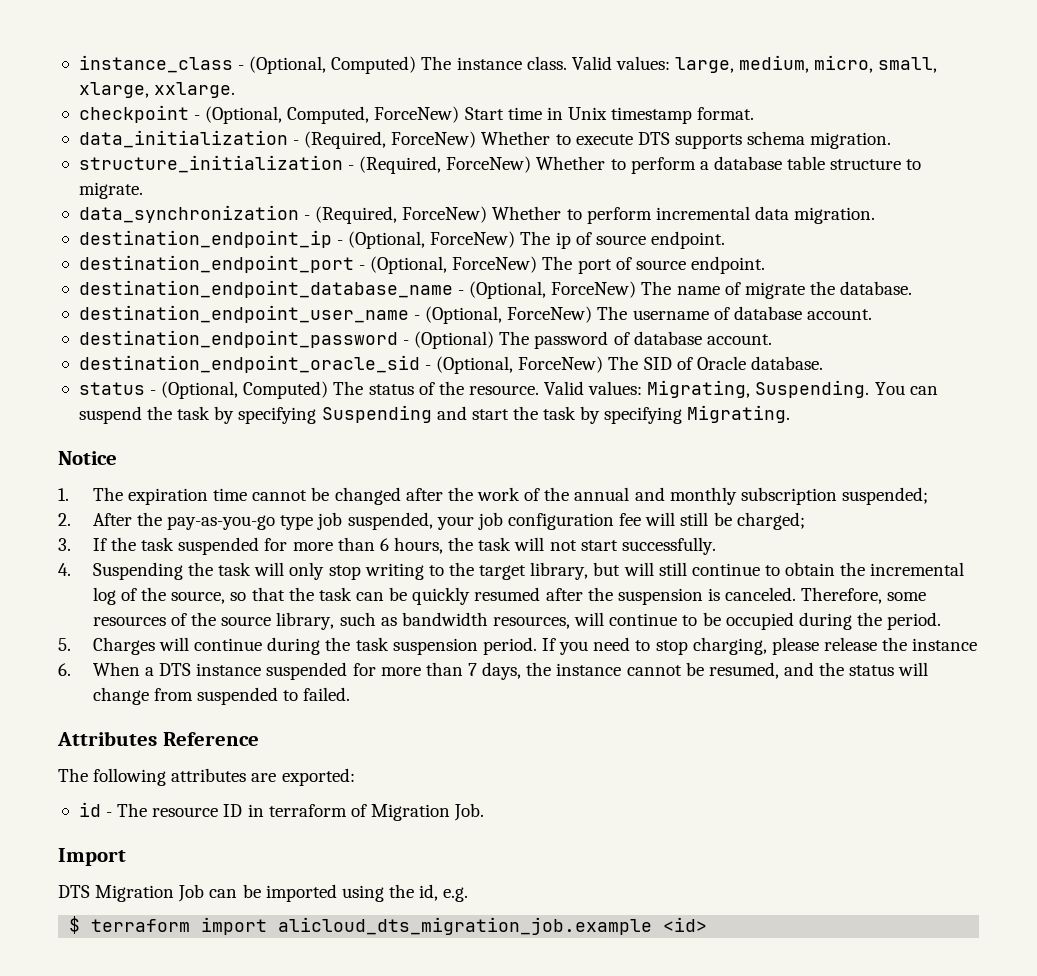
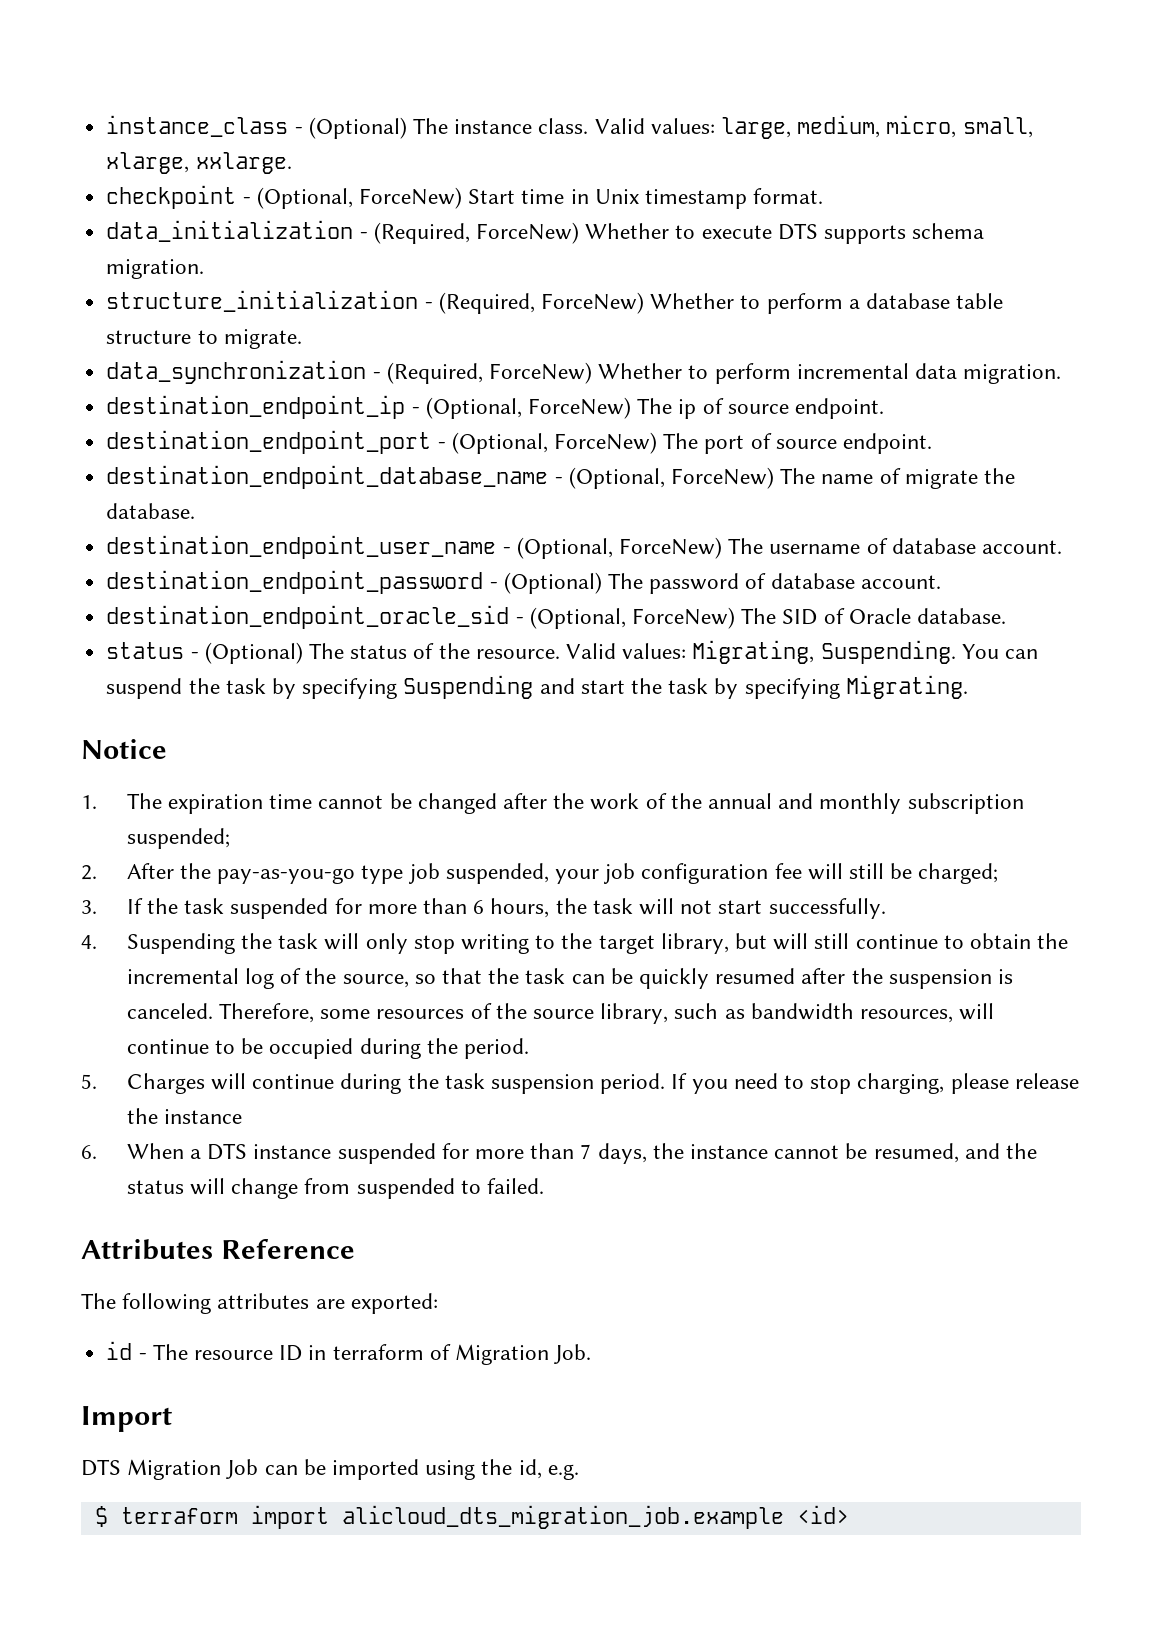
- instance_class - (Optional, Computed) The instance class.
+ instance_class - (Optional) The instance class.
- checkpoint - (Optional, Computed, ForceNew) Start time in Unix timestamp format.
+ checkpoint - (Optional, ForceNew) Start time in Unix timestamp format.
- status - (Optional, Computed) The status of the resource.
+ status - (Optional) The status of the resource.

